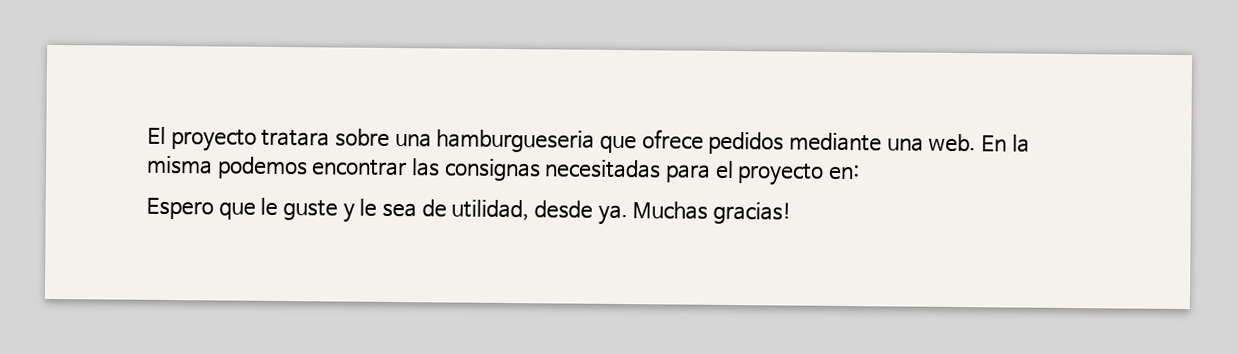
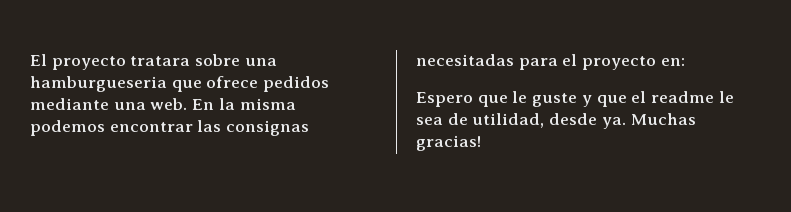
- Espero que le guste y le sea de utilidad, desde ya.
+ Espero que le guste y que el readme le sea de utilidad, desde ya.

